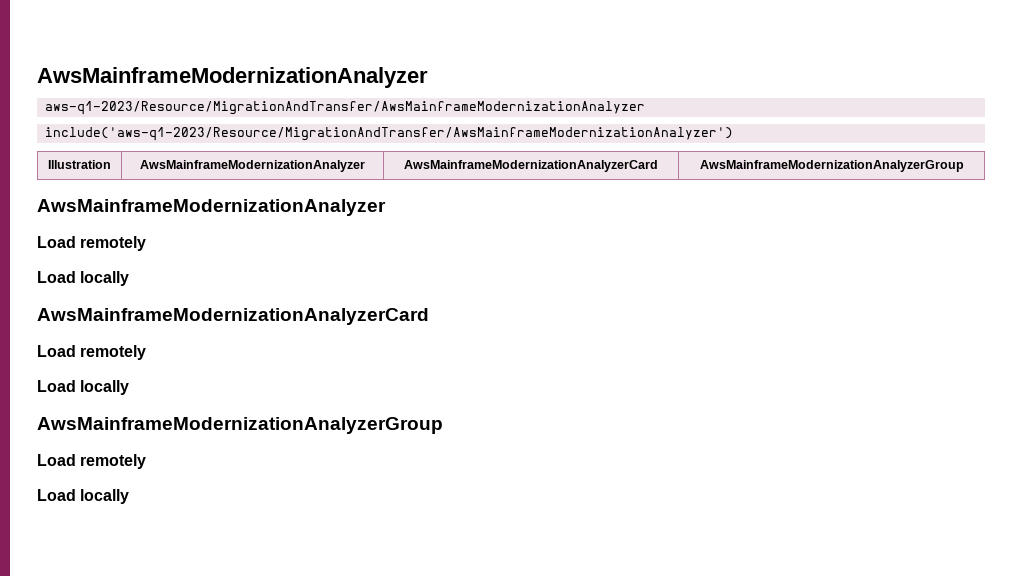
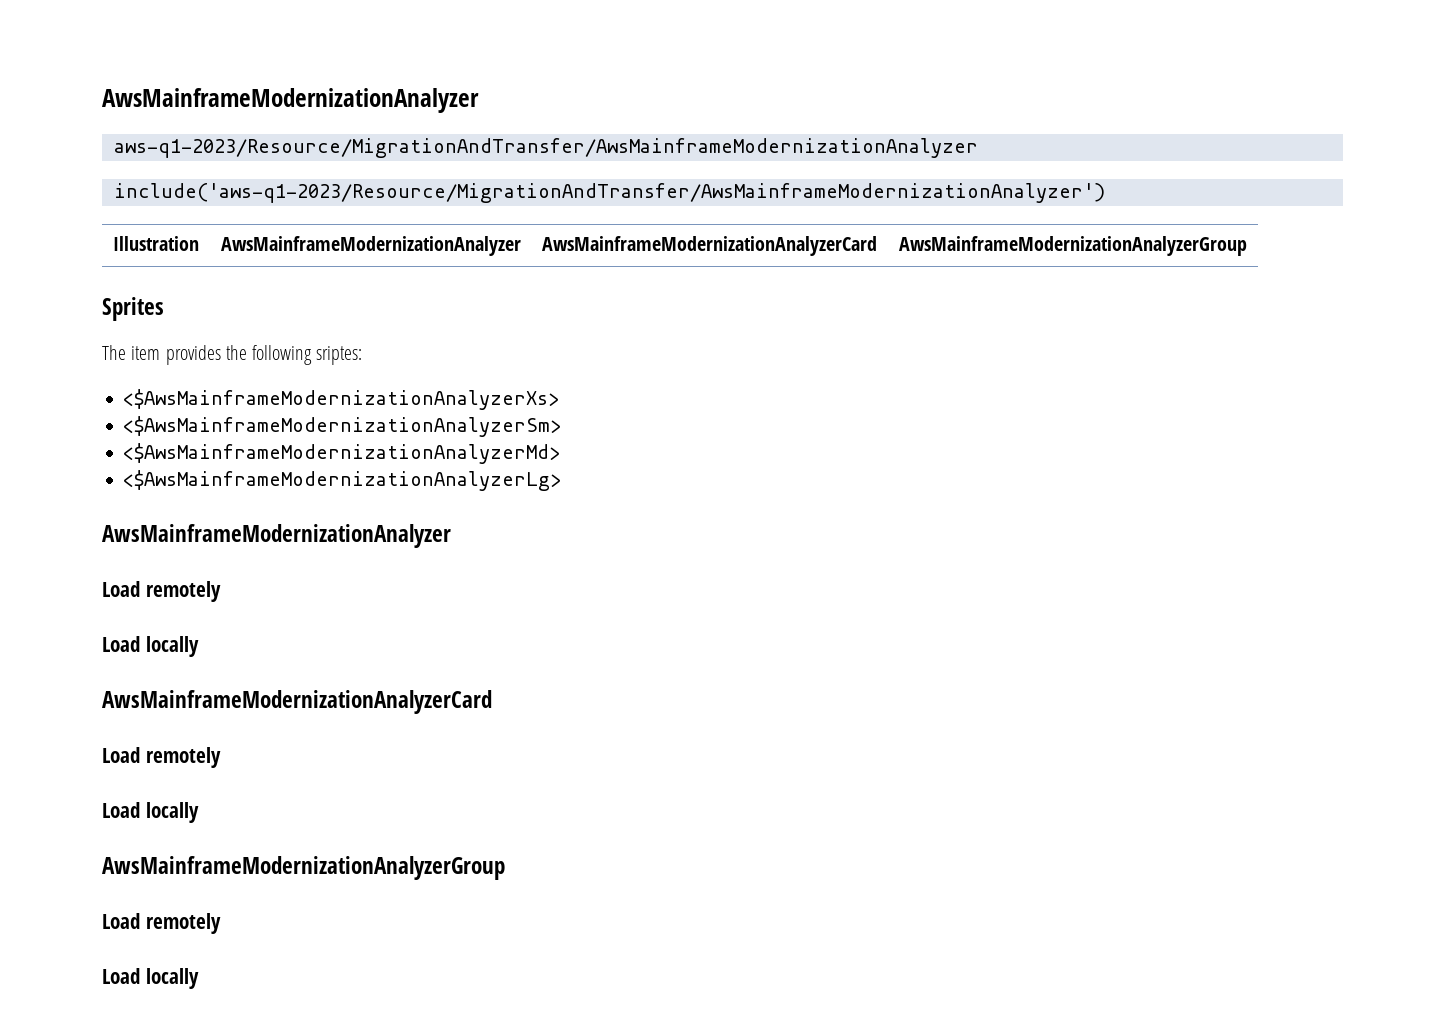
+ Sprites
+ The item provides the following sriptes:
+ <$AwsMainframeModernizationAnalyzerXs>
+ <$AwsMainframeModernizationAnalyzerSm>
+ <$AwsMainframeModernizationAnalyzerMd>
+ <$AwsMainframeModernizationAnalyzerLg>

